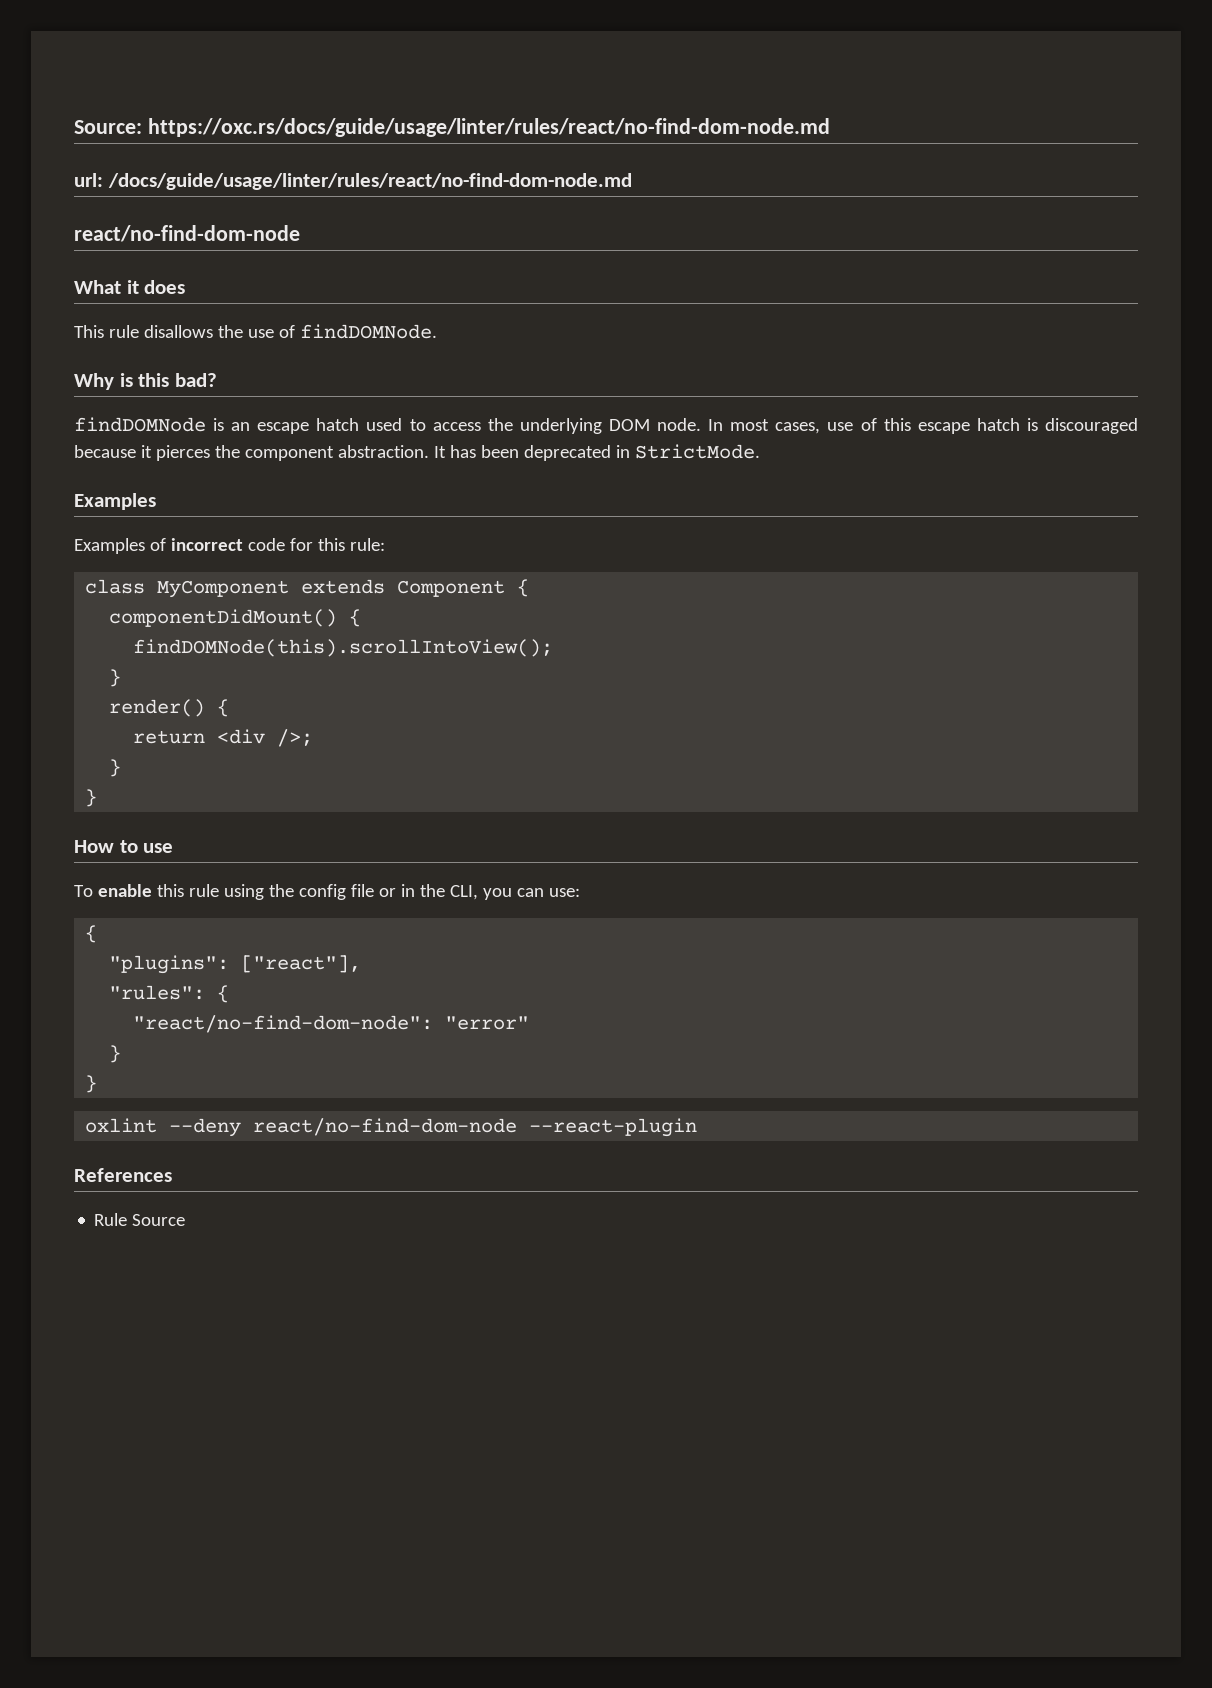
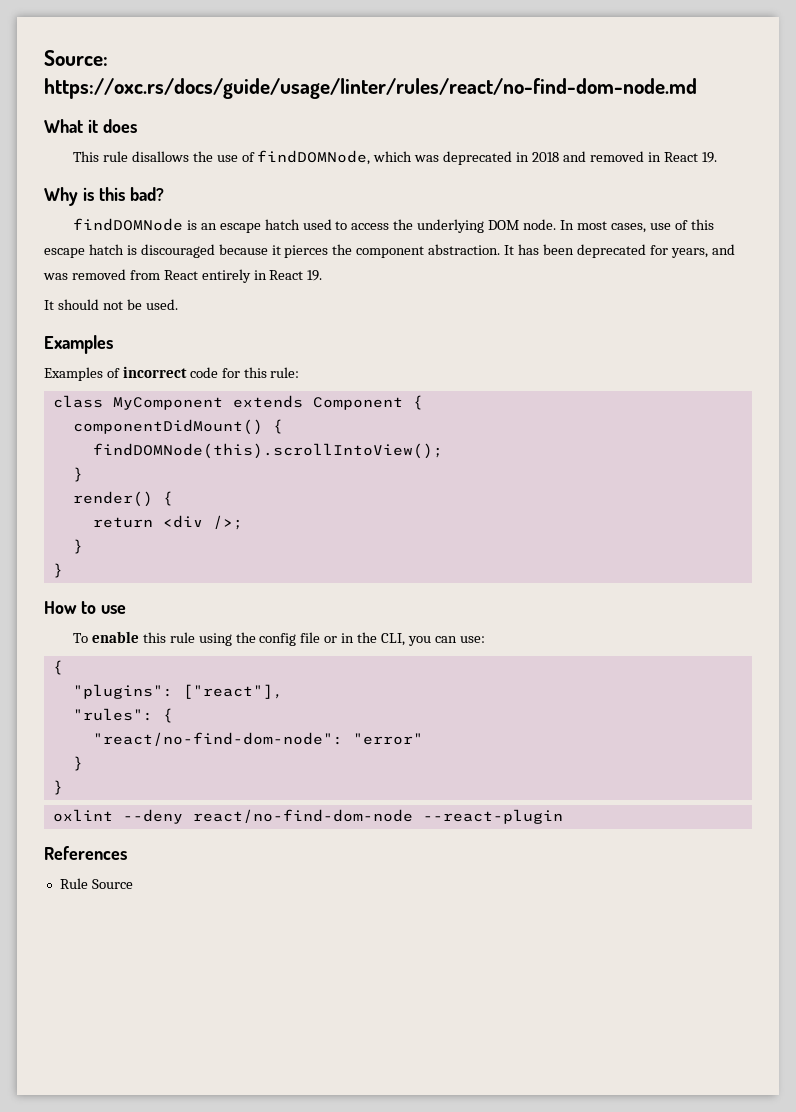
- url: /docs/guide/usage/linter/rules/react/no-find-dom-node.md
- react/no-find-dom-node
- This rule disallows the use of findDOMNode.
+ This rule disallows the use of findDOMNode, which was deprecated in 2018 and removed in React 19.
- It has been deprecated in StrictMode.
+ It has been deprecated for years, and was removed from React entirely in React 19.
+ It should not be used.

